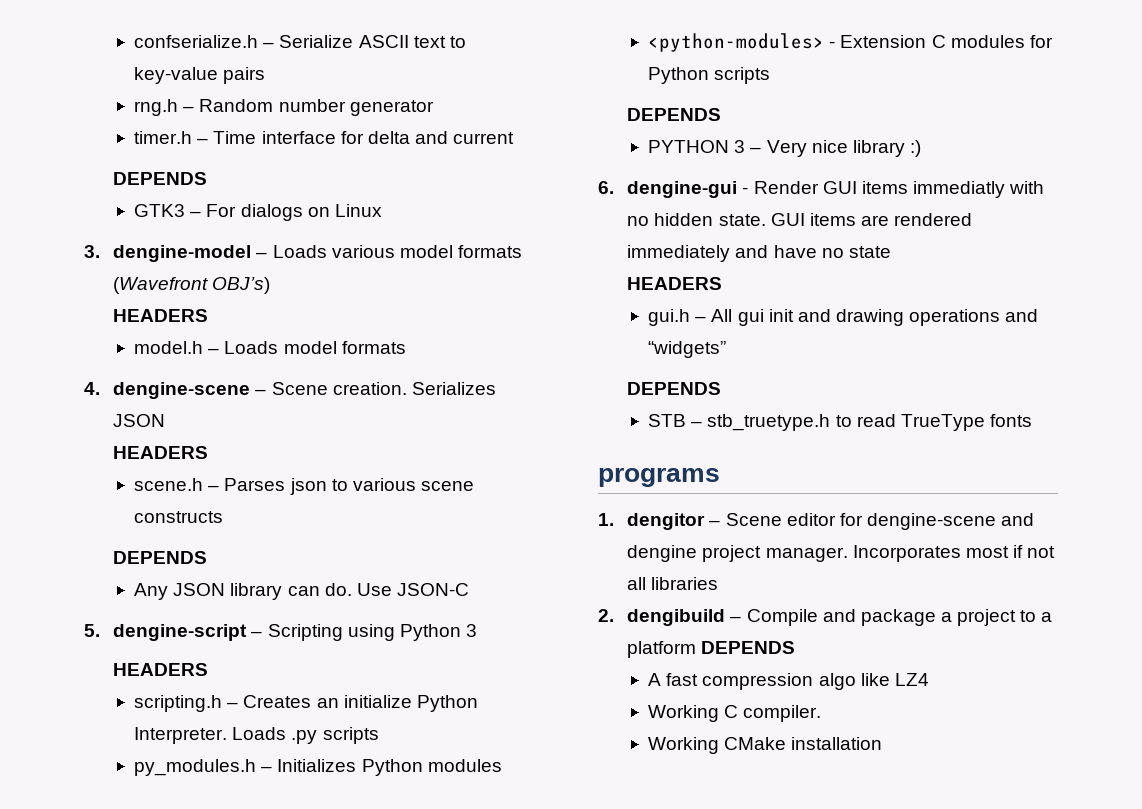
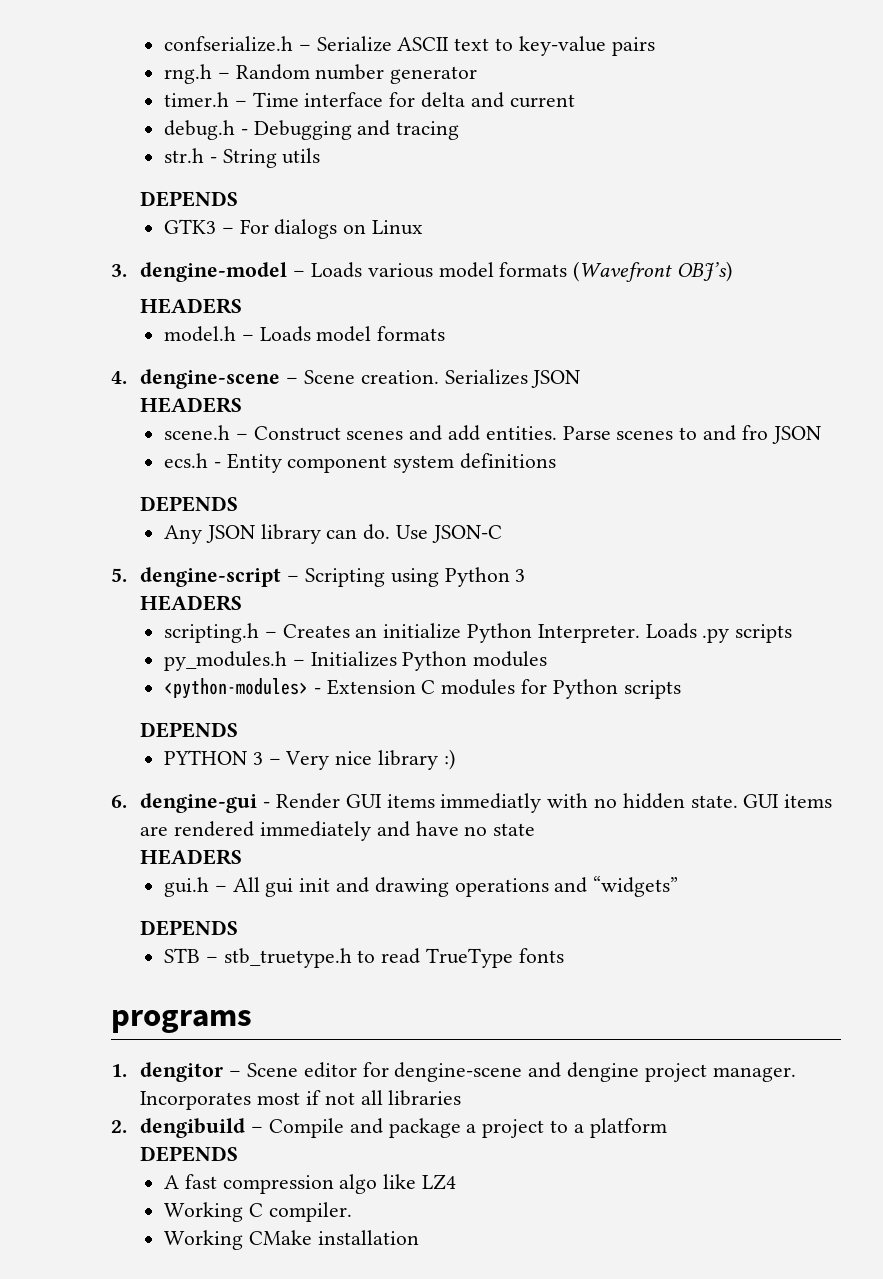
+ debug.h - Debugging and tracing
+ str.h - String utils
- scene.h – Parses json to various scene constructs
+ scene.h – Construct scenes and add entities. Parse scenes to and fro JSON
+ ecs.h - Entity component system definitions
- 2. dengibuild – Compile and package a project to a platform DEPENDS
+ 2. dengibuild – Compile and package a project to a platform
+ DEPENDS

